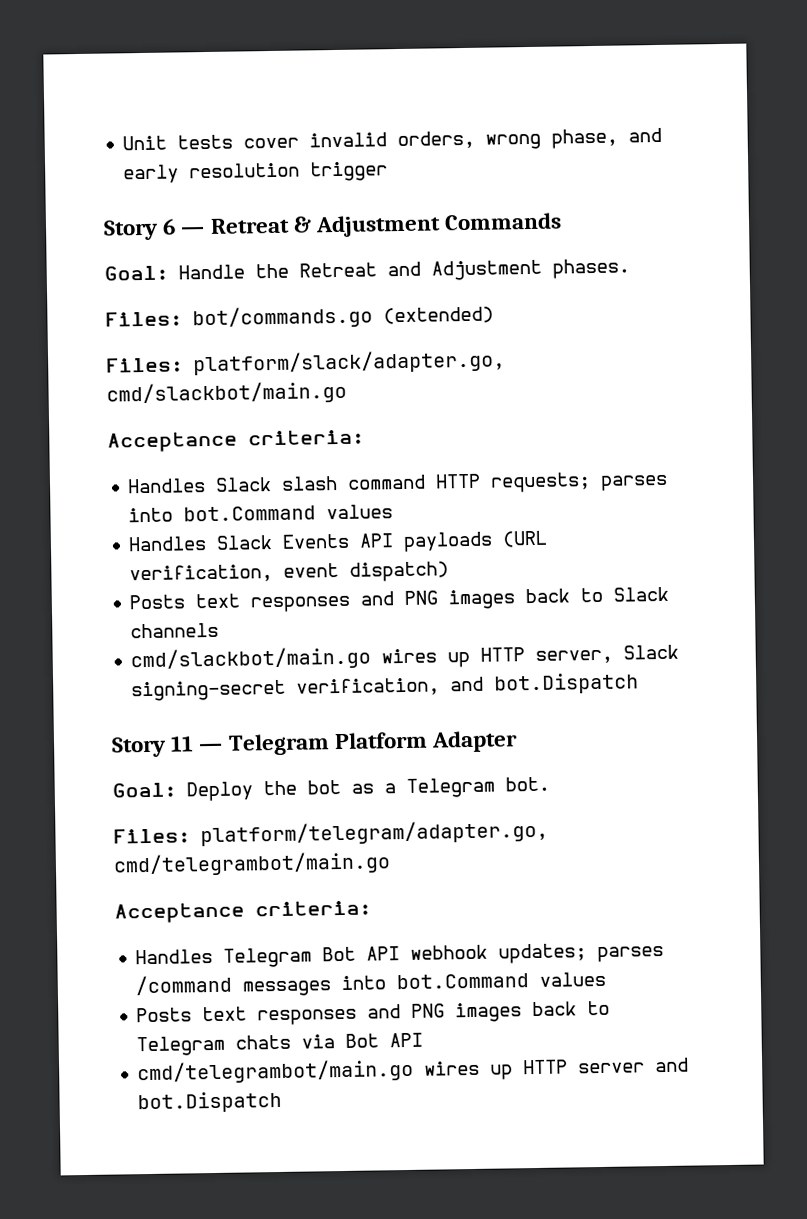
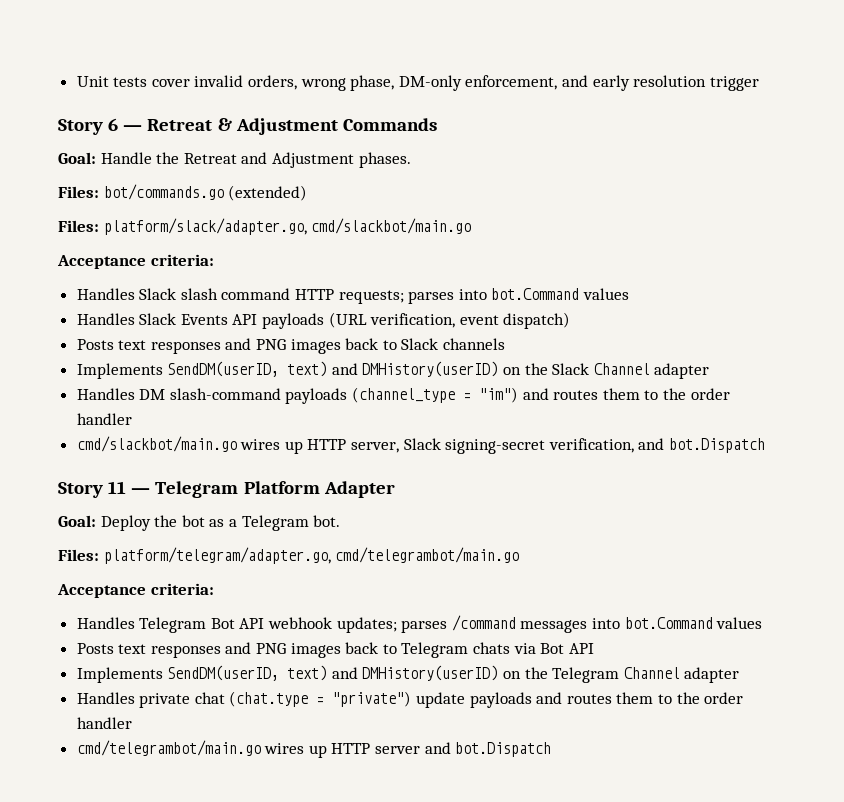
- Unit tests cover invalid orders, wrong phase, and early resolution trigger
+ Unit tests cover invalid orders, wrong phase, DM-only enforcement, and early resolution trigger
+ Implements SendDM(userID, text) and DMHistory(userID) on the Slack Channel adapter
+ Handles DM slash-command payloads (channel_type = "im") and routes them to the order handler
+ Implements SendDM(userID, text) and DMHistory(userID) on the Telegram Channel adapter
+ Handles private chat (chat.type = "private") update payloads and routes them to the order handler

